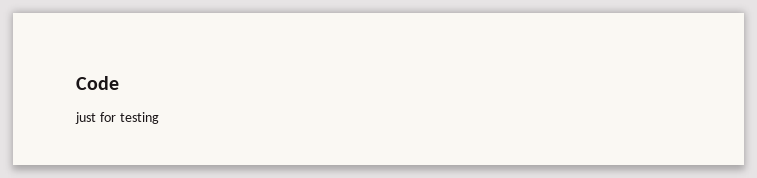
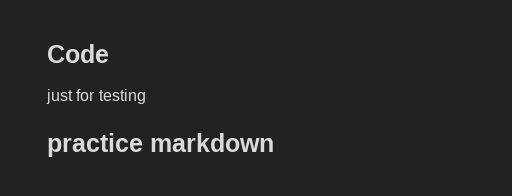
+ practice markdown

